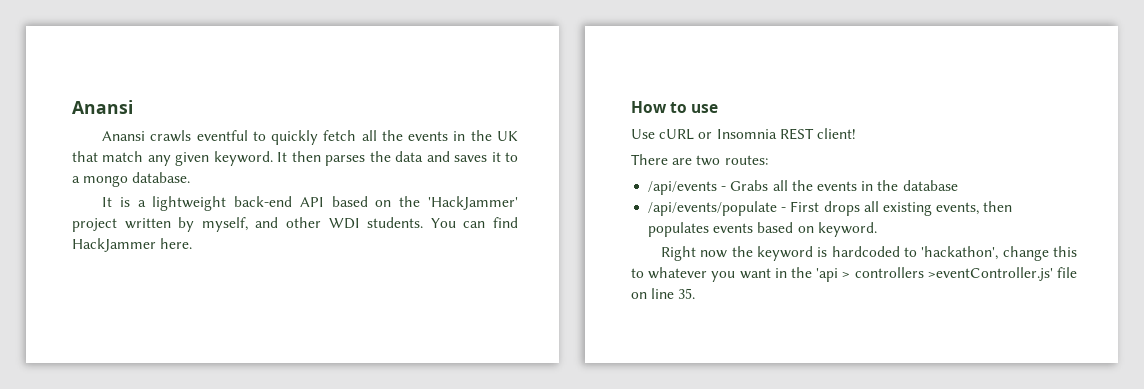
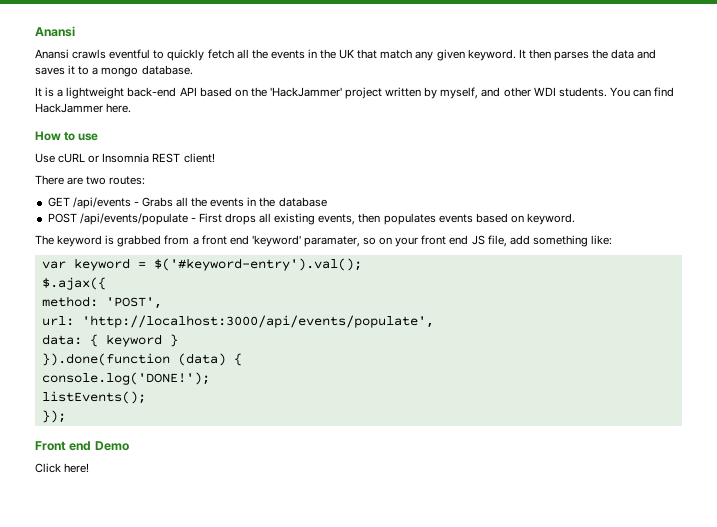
- /api/events - Grabs all the events in the database
+ GET /api/events - Grabs all the events in the database
- /api/events/populate - First drops all existing events, then populates events based on keyword.
+ POST /api/events/populate - First drops all existing events, then populates events based on keyword.
- Right now the keyword is hardcoded to 'hackathon', change this to whatever you want in the 'api > controllers >eventController.js' file on line 35.
+ The keyword is grabbed from a front end 'keyword' paramater, so on your front end JS file, add something like:
+ var keyword = $('#keyword-entry').val();
+ $.ajax({
+ method: 'POST',
+ url: 'http://localhost:3000/api/events/populate',
+ data: { keyword }
+ }).done(function (data) {
+ console.log('DONE!');
+ listEvents();
+ });
+ Front end Demo
+ Click here!

